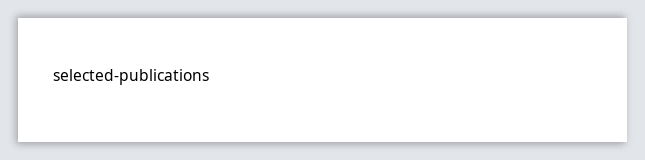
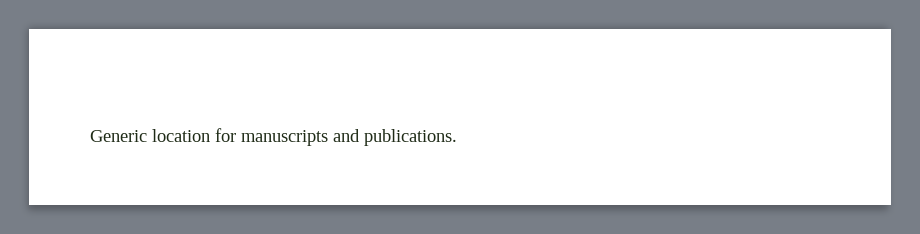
- selected-publications
+ Generic location for manuscripts and publications.

